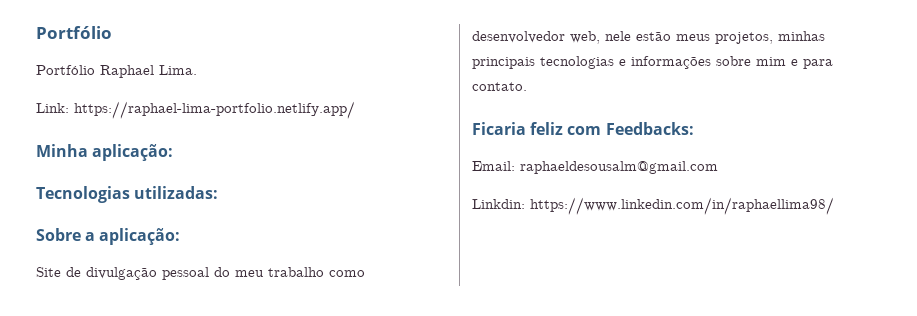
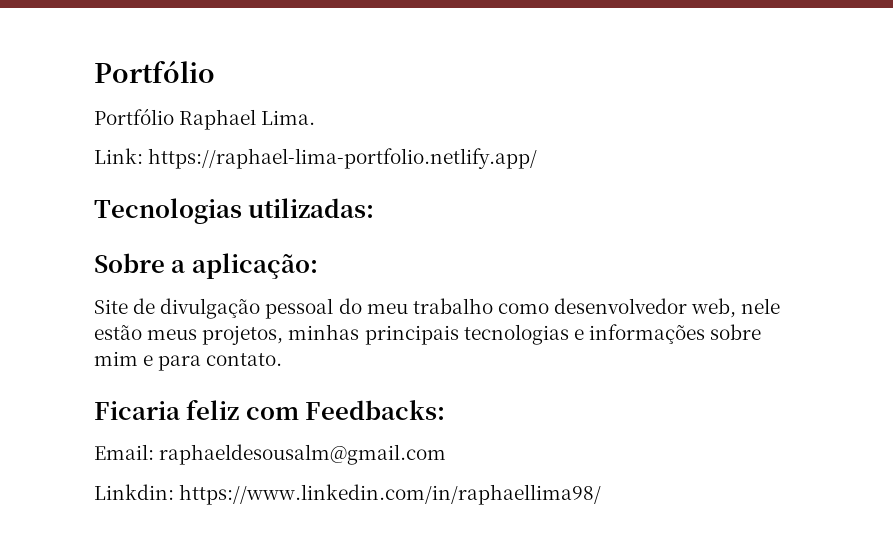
- Minha aplicação:

